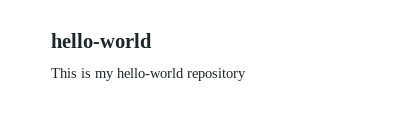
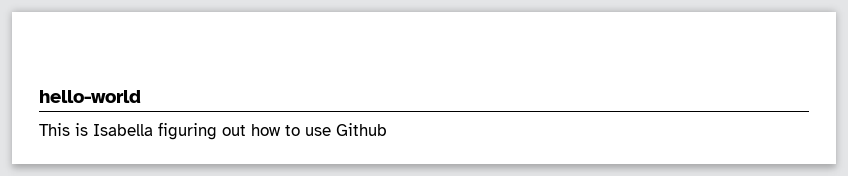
- This is my hello-world repository
+ This is Isabella figuring out how to use Github

